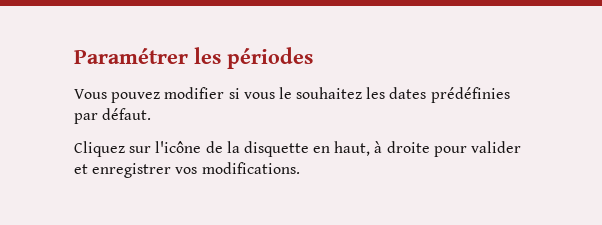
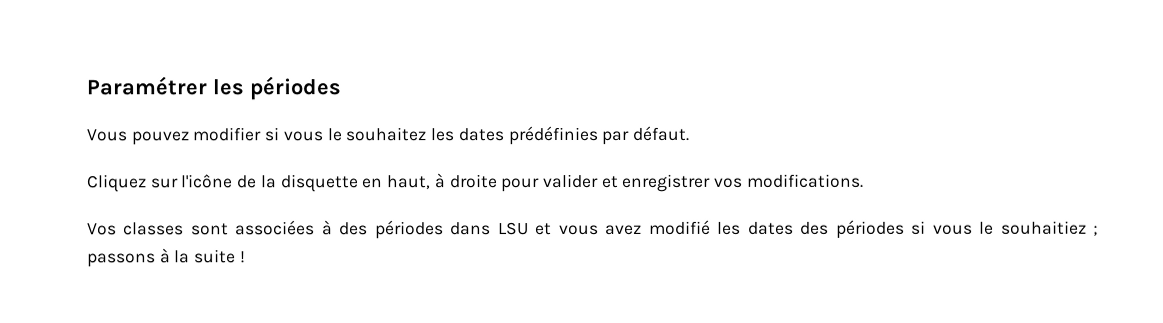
+ Vos classes sont associées à des périodes dans LSU et vous avez modifié les dates des périodes si vous le souhaitiez ; passons à la suite !

